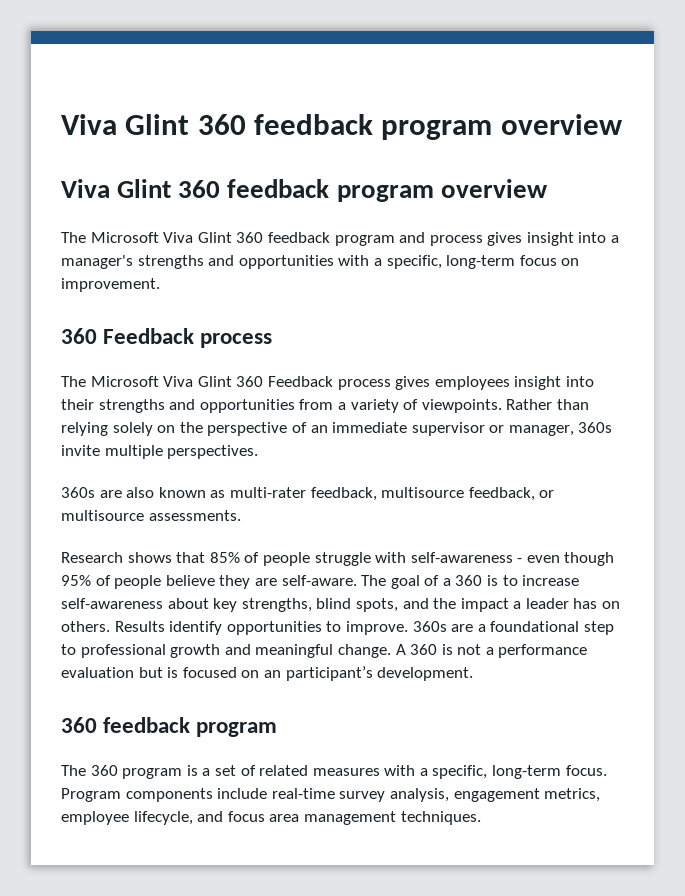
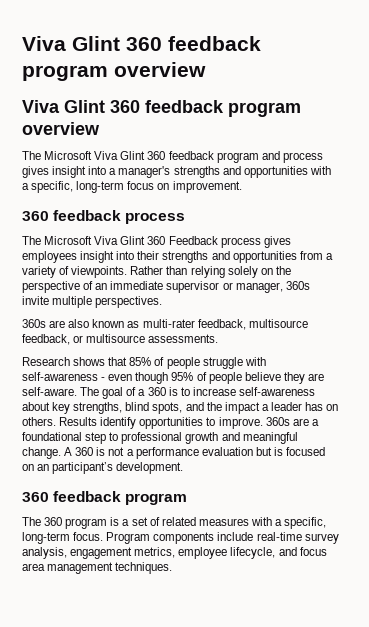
  The Microsoft Viva Glint 360 feedback program and process gives insight into a manager's strengths and opportunities with a specific, long-term focus on improvement.
- 360 Feedback process
+ 360 feedback process

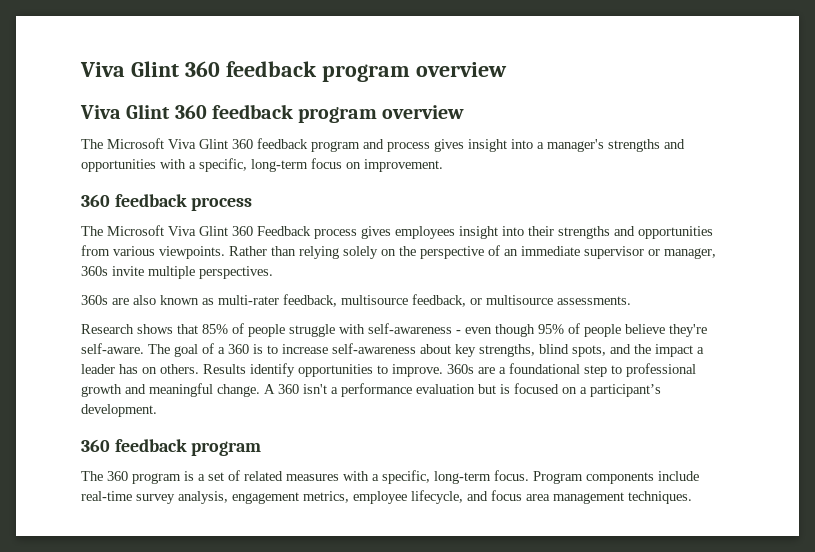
- The Microsoft Viva Glint 360 Feedback process gives employees insight into their strengths and opportunities from a variety of viewpoints.
+ The Microsoft Viva Glint 360 Feedback process gives employees insight into their strengths and opportunities from various viewpoints.
- Research shows that 85% of people struggle with self-awareness - even though 95% of people believe they are self-aware.
+ Research shows that 85% of people struggle with self-awareness - even though 95% of people believe they're self-aware.
- A 360 is not a performance evaluation but is focused on an participant’s development.
+ A 360 isn't a performance evaluation but is focused on a participant’s development.

